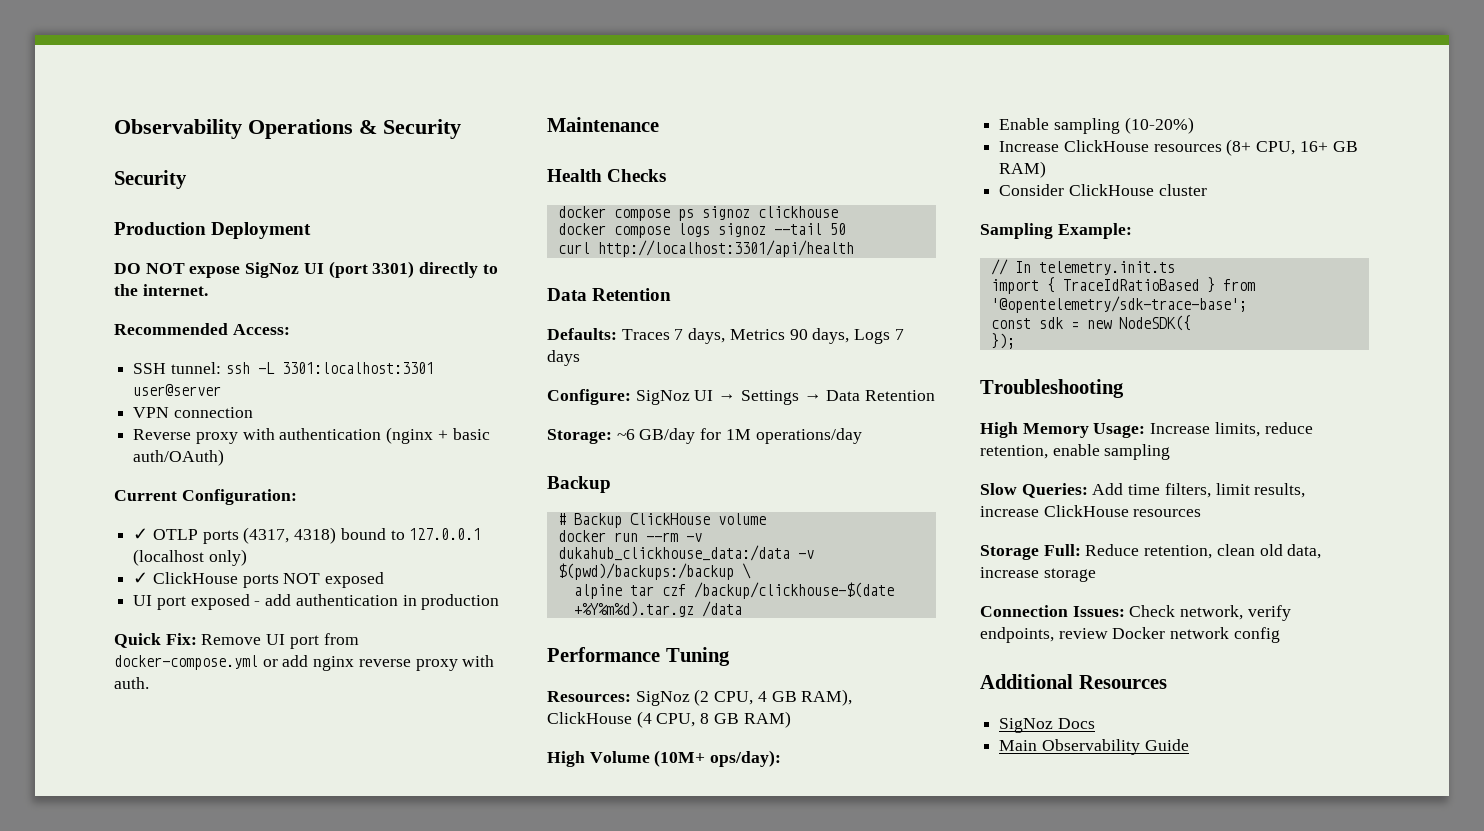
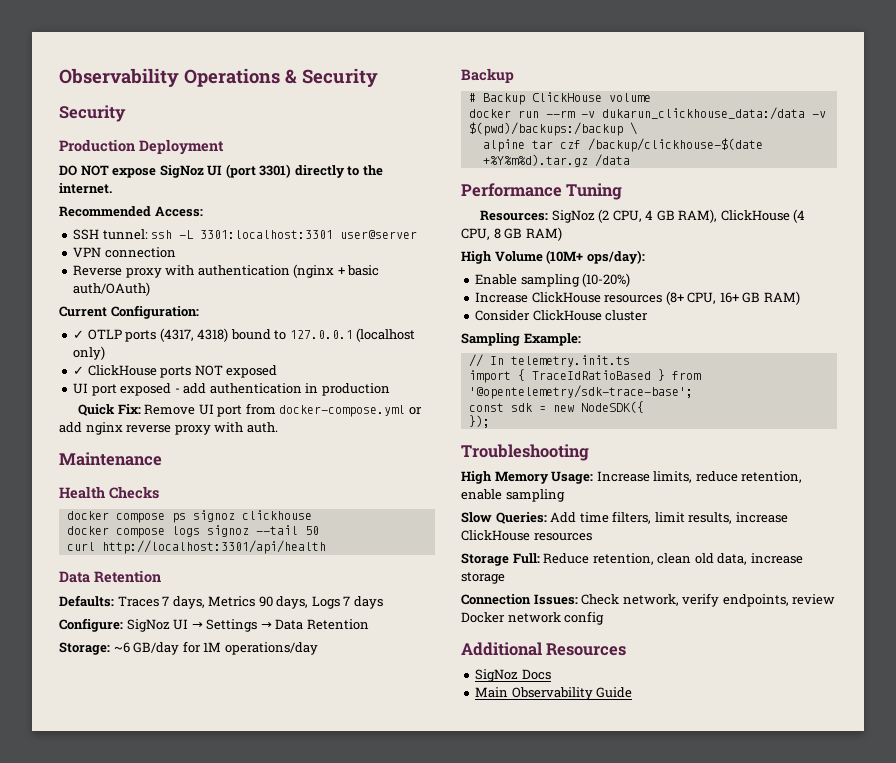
- docker run --rm -v dukahub_clickhouse_data:/data -v $(pwd)/backups:/backup \
+ docker run --rm -v dukarun_clickhouse_data:/data -v $(pwd)/backups:/backup \

